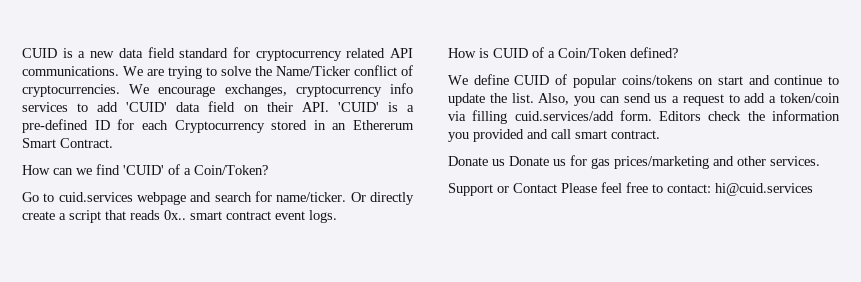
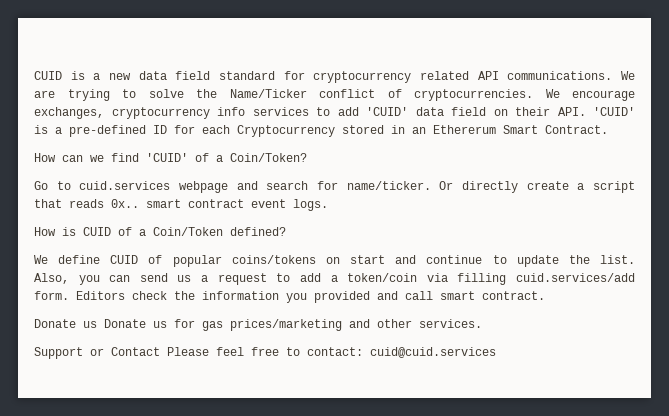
- Support or Contact Please feel free to contact: hi@cuid.services
+ Support or Contact Please feel free to contact: cuid@cuid.services

